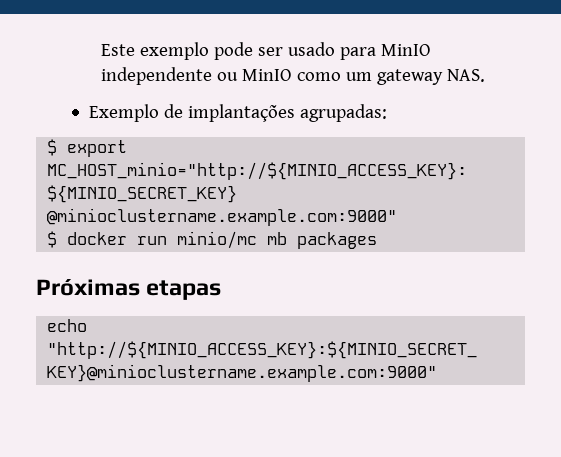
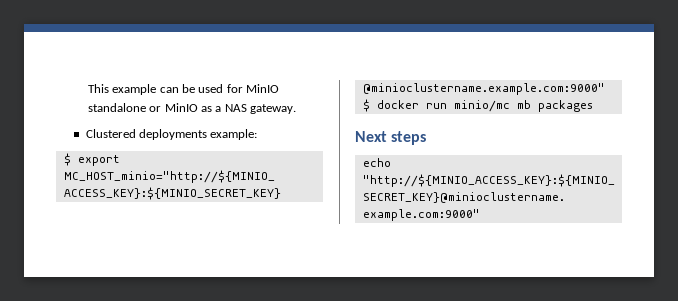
- Este exemplo pode ser usado para MinIO independente ou MinIO como um gateway NAS.
- Exemplo de implantações agrupadas:
+ This example can be used for MinIO standalone or MinIO as a NAS gateway.
+ Clustered deployments example:
- Próximas etapas
+ Next steps

